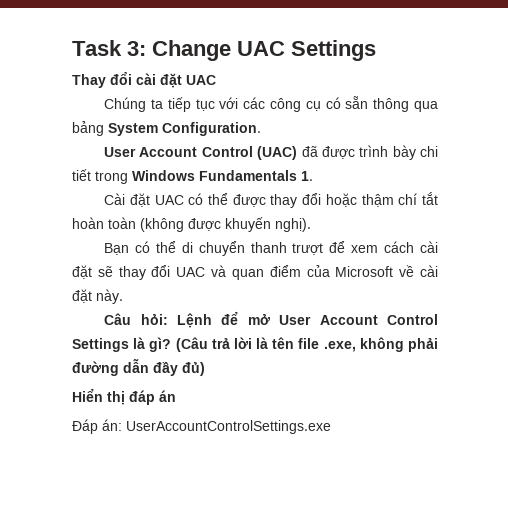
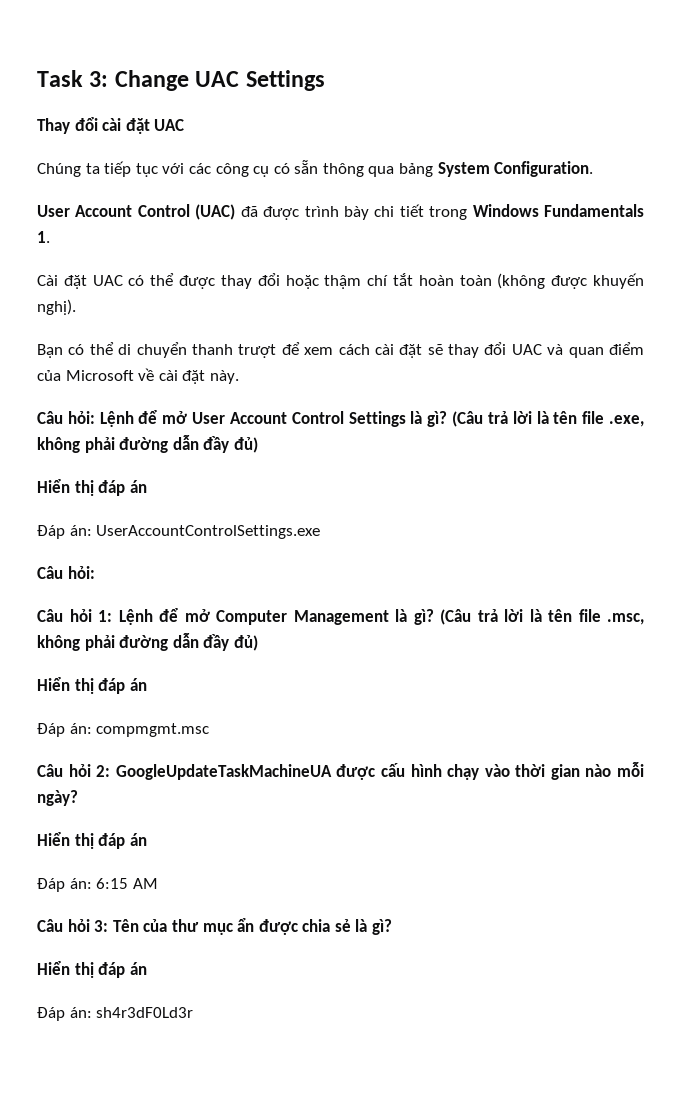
  Đáp án: UserAccountControlSettings.exe
+ Câu hỏi:
+ Câu hỏi 1: Lệnh để mở Computer Management là gì? (Câu trả lời là tên file .msc, không phải đường dẫn đầy đủ)
+ Hiển thị đáp án
+ Đáp án: compmgmt.msc
+ Câu hỏi 2: GoogleUpdateTaskMachineUA được cấu hình chạy vào thời gian nào mỗi ngày?
+ Hiển thị đáp án
+ Đáp án: 6:15 AM
+ Câu hỏi 3: Tên của thư mục ẩn được chia sẻ là gì?
+ Hiển thị đáp án
+ Đáp án: sh4r3dF0Ld3r

